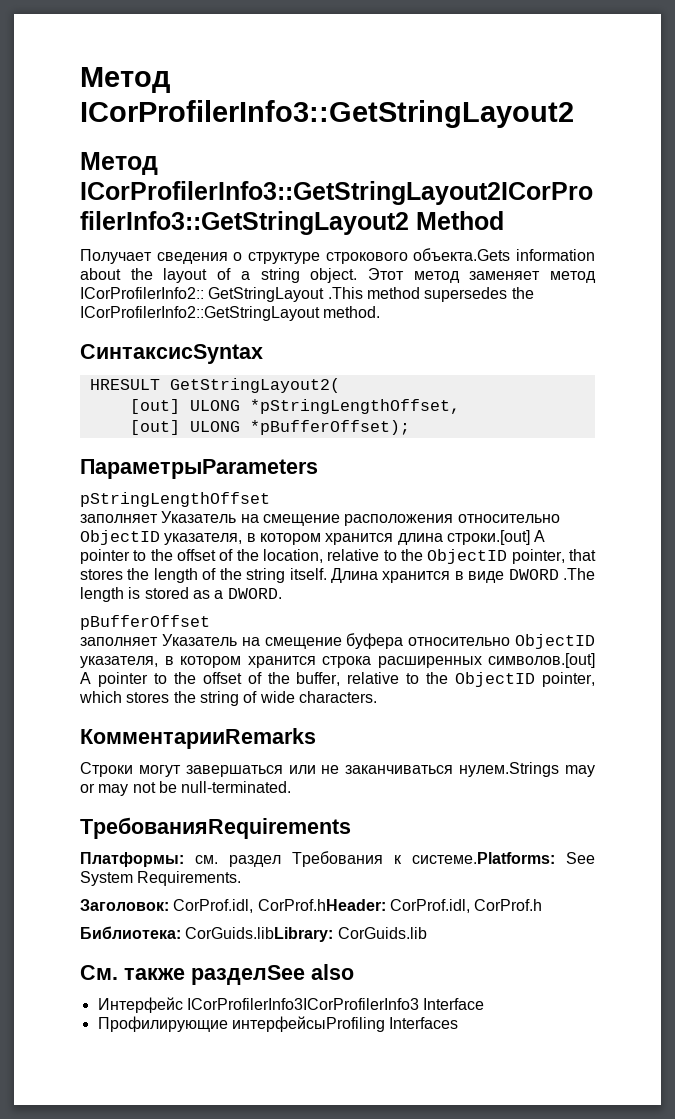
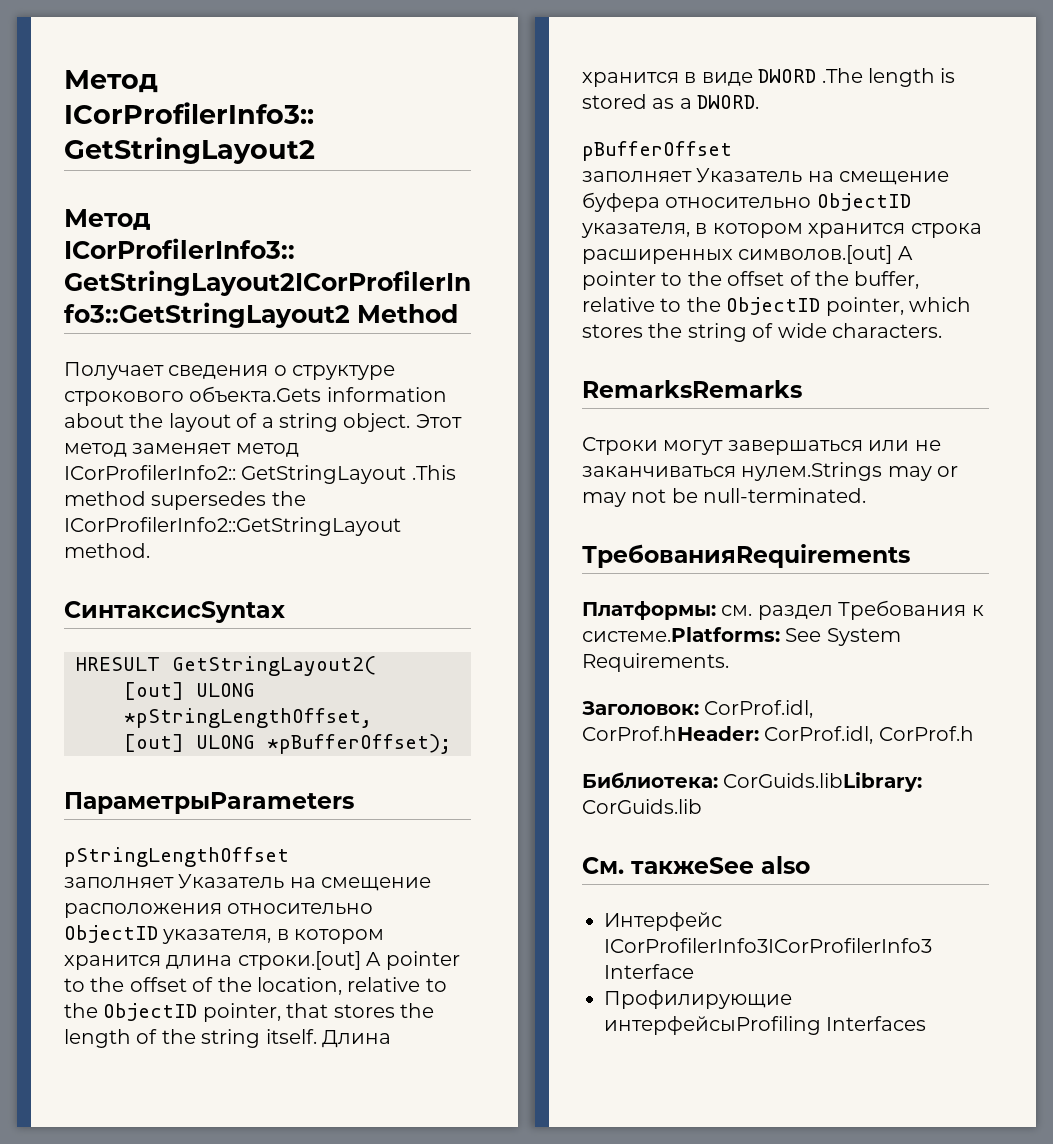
- КомментарииRemarks
+ RemarksRemarks
- См. также разделSee also
+ См. такжеSee also

